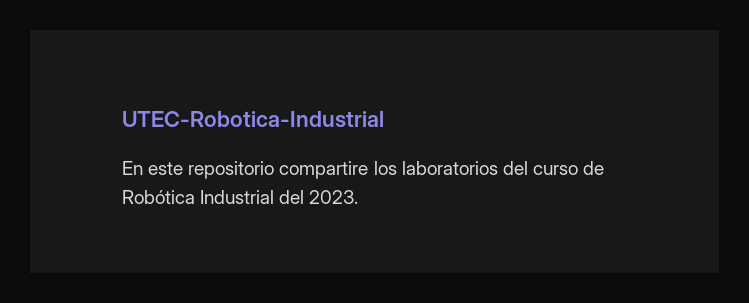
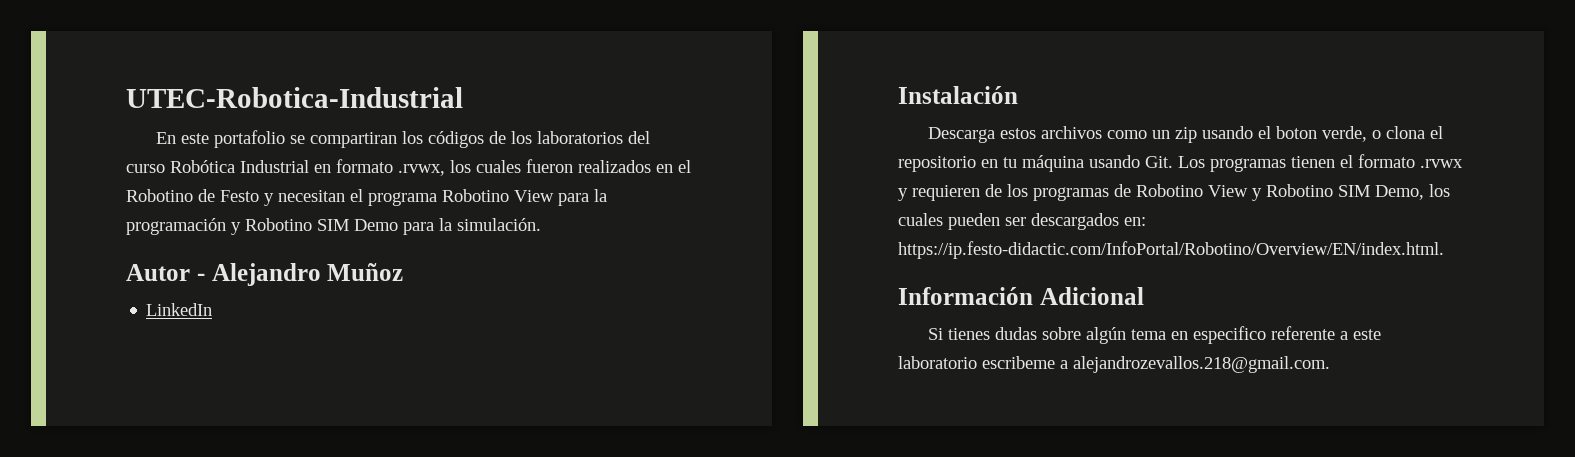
- En este repositorio compartire los laboratorios del curso de Robótica Industrial del 2023.
+ En este portafolio se compartiran los códigos de los laboratorios del curso Robótica Industrial en formato .rvwx, los cuales fueron realizados en el Robotino de Festo y necesitan el programa Robotino View para la programación y Robotino SIM Demo para la simulación.
+ Autor - Alejandro Muñoz
+ LinkedIn
+ Instalación
+ Descarga estos archivos como un zip usando el boton verde, o clona el repositorio en tu máquina usando Git. Los programas tienen el formato .rvwx y requieren de los programas de Robotino View y Robotino SIM Demo, los cuales pueden ser descargados en: https://ip.festo-didactic.com/InfoPortal/Robotino/Overview/EN/index.html.
+ Información Adicional
+ Si tienes dudas sobre algún tema en especifico referente a este laboratorio escribeme a alejandrozevallos.218@gmail.com.

